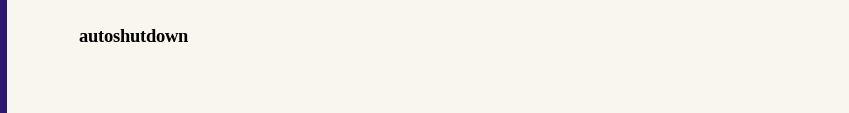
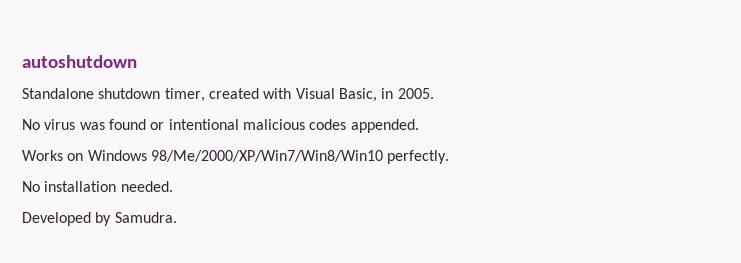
+ Standalone shutdown timer, created with Visual Basic, in 2005.
+ No virus was found or intentional malicious codes appended.
+ Works on Windows 98/Me/2000/XP/Win7/Win8/Win10 perfectly.
+ No installation needed.
+ Developed by Samudra.

